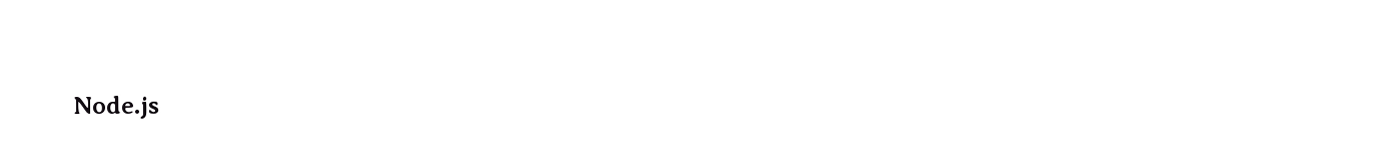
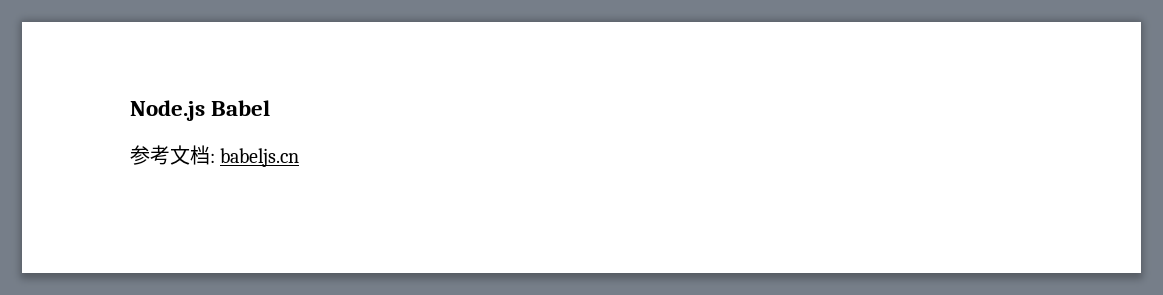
- Node.js
+ Node.js Babel
+ 参考文档: babeljs.cn

